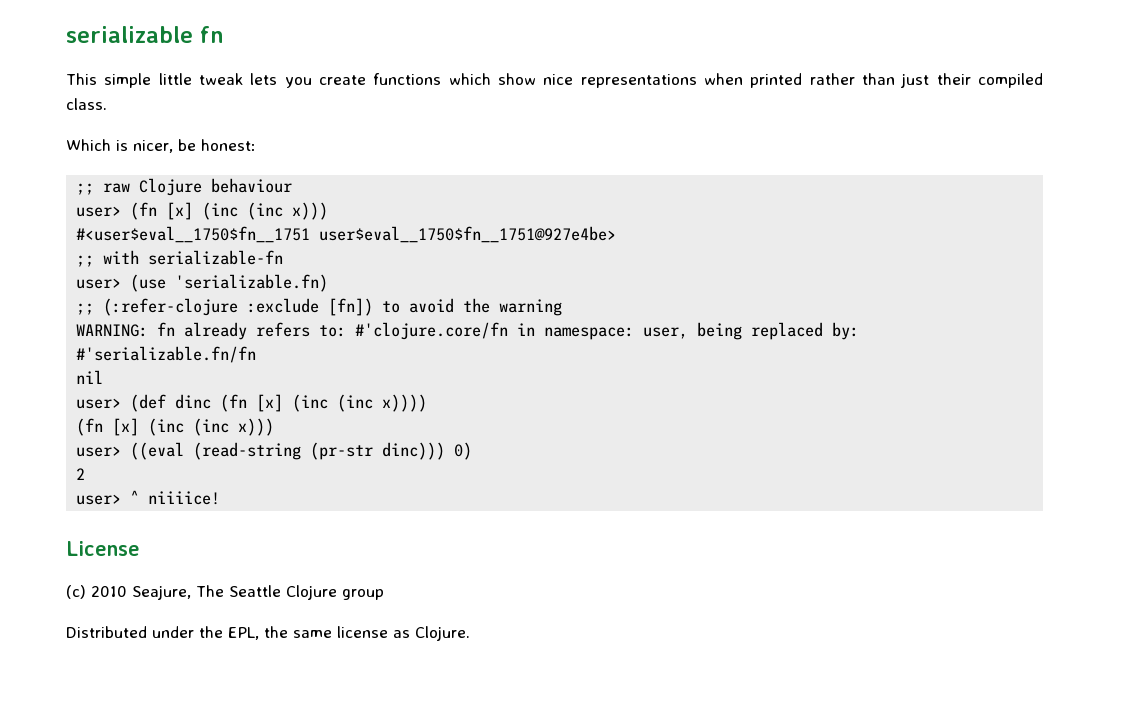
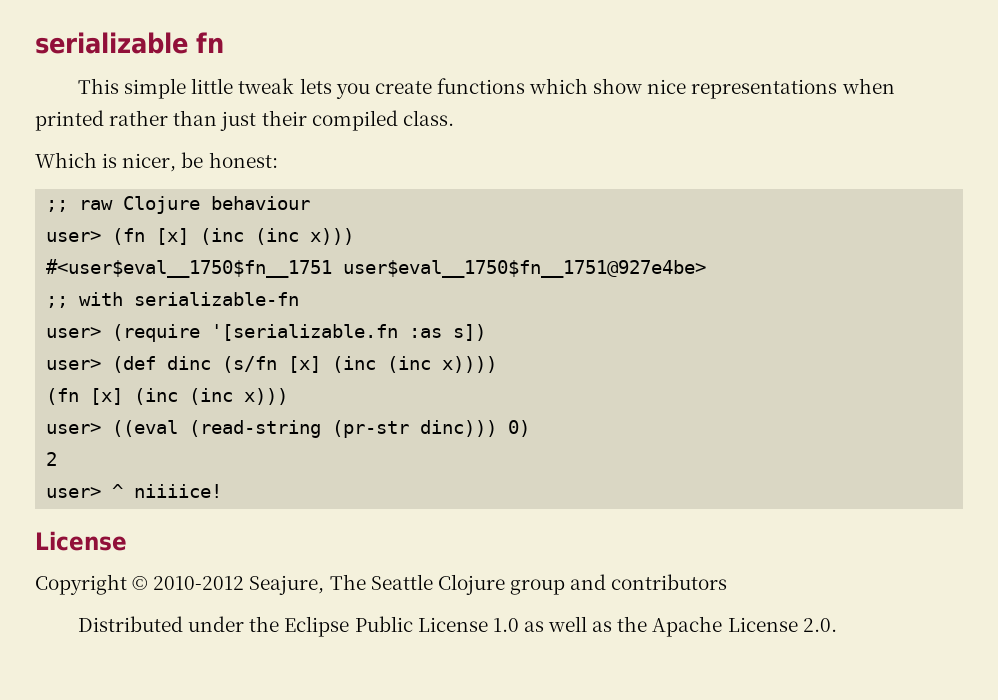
- user> (use 'serializable.fn)
- ;; (:refer-clojure :exclude [fn]) to avoid the warning
- WARNING: fn already refers to: #'clojure.core/fn in namespace: user, being replaced by: #'serializable.fn/fn
- nil
+ user> (require '[serializable.fn :as s])
- user> (def dinc (fn [x] (inc (inc x))))
+ user> (def dinc (s/fn [x] (inc (inc x))))
- (c) 2010 Seajure, The Seattle Clojure group
+ Copyright © 2010-2012 Seajure, The Seattle Clojure group and contributors
- Distributed under the EPL, the same license as Clojure.
+ Distributed under the Eclipse Public License 1.0 as well as the Apache License 2.0.

